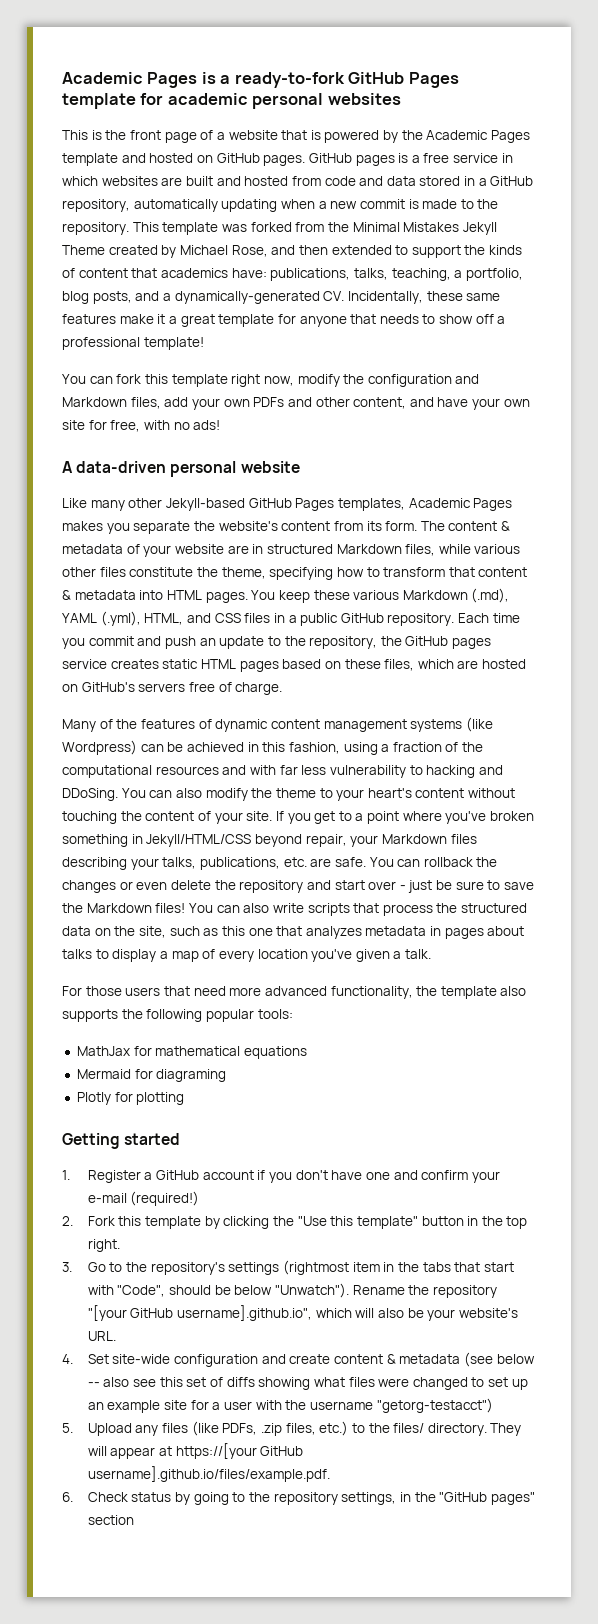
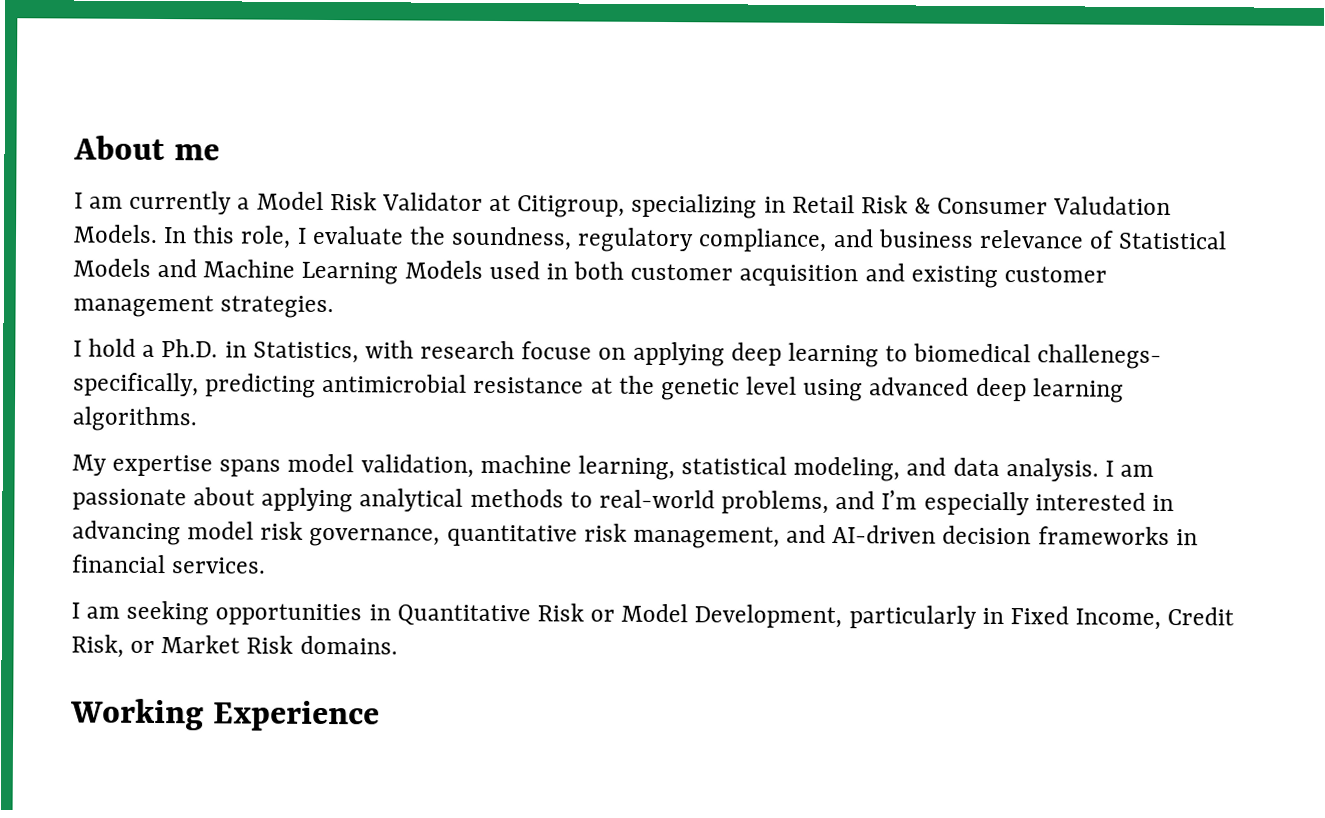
- Academic Pages is a ready-to-fork GitHub Pages template for academic personal websites
- This is the front page of a website that is powered by the Academic Pages template and hosted on GitHub pages. GitHub pages is a free service in which websites are built and hosted from code and data stored in a GitHub repository, automatically updating when a new commit is made to the repository. This template was forked from the Minimal Mistakes Jekyll Theme created by Michael Rose, and then extended to support the kinds of content that academics have: publications, talks, teaching, a portfolio, blog posts, and a dynamically-generated CV. Incidentally, these same features make it a great template for anyone that needs to show off a professional template!
- You can fork this template right now, modify the configuration and Markdown files, add your own PDFs and other content, and have your own site for free, with no ads!
- A data-driven personal website
- Like many other Jekyll-based GitHub Pages templates, Academic Pages makes you separate the website's content from its form. The content & metadata of your website are in structured Markdown files, while various other files constitute the theme, specifying how to transform that content & metadata into HTML pages. You keep these various Markdown (.md), YAML (.yml), HTML, and CSS files in a public GitHub repository. Each time you commit and push an update to the repository, the GitHub pages service creates static HTML pages based on these files, which are hosted on GitHub's servers free of charge.
- Many of the features of dynamic content management systems (like Wordpress) can be achieved in this fashion, using a fraction of the computational resources and with far less vulnerability to hacking and DDoSing. You can also modify the theme to your heart's content without touching the content of your site. If you get to a point where you've broken something in Jekyll/HTML/CSS beyond repair, your Markdown files describing your talks, publications, etc. are safe. You can rollback the changes or even delete the repository and start over - just be sure to save the Markdown files! You can also write scripts that process the structured data on the site, such as this one that analyzes metadata in pages about talks to display a map of every location you've given a talk.
- For those users that need more advanced functionality, the template also supports the following popular tools:
- MathJax for mathematical equations
- Mermaid for diagraming
- Plotly for plotting
- Getting started
- 1. Register a GitHub account if you don't have one and confirm your e-mail (required!)
- 2. Fork this template by clicking the "Use this template" button in the top right.
- 3. Go to the repository's settings (rightmost item in the tabs that start with "Code", should be below "Unwatch"). Rename the repository "[your GitHub username].github.io", which will also be your website's URL.
- 4. Set site-wide configuration and create content & metadata (see below -- also see this set of diffs showing what files were changed to set up an example site for a user with the username "getorg-testacct")
- 5. Upload any files (like PDFs, .zip files, etc.) to the files/ directory. They will appear at https://[your GitHub username].github.io/files/example.pdf.
- 6. Check status by going to the repository settings, in the "GitHub pages" section
+ About me
+ I am currently a Model Risk Validator at Citigroup, specializing in Retail Risk & Consumer Valudation Models. In this role, I evaluate the soundness, regulatory compliance, and business relevance of Statistical Models and Machine Learning Models used in both customer acquisition and existing customer management strategies.
+ I hold a Ph.D. in Statistics, with research focuse on applying deep learning to biomedical challenegs- specifically, predicting antimicrobial resistance at the genetic level using advanced deep learning algorithms.
+ My expertise spans model validation, machine learning, statistical modeling, and data analysis. I am passionate about applying analytical methods to real-world problems, and I’m especially interested in advancing model risk governance, quantitative risk management, and AI-driven decision frameworks in financial services.
+ I am seeking opportunities in Quantitative Risk or Model Development, particularly in Fixed Income, Credit Risk, or Market Risk domains.
+ Working Experience

